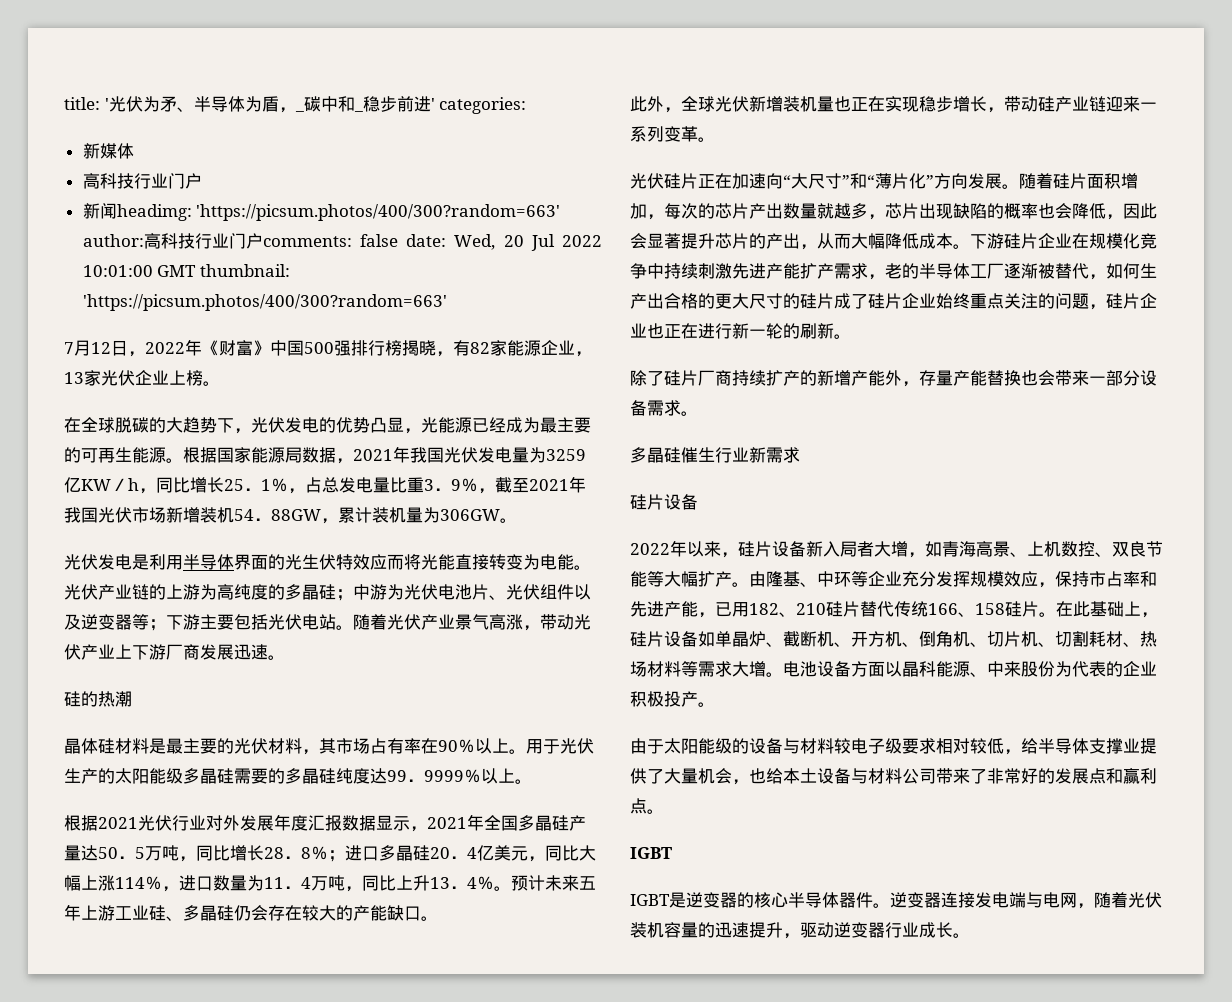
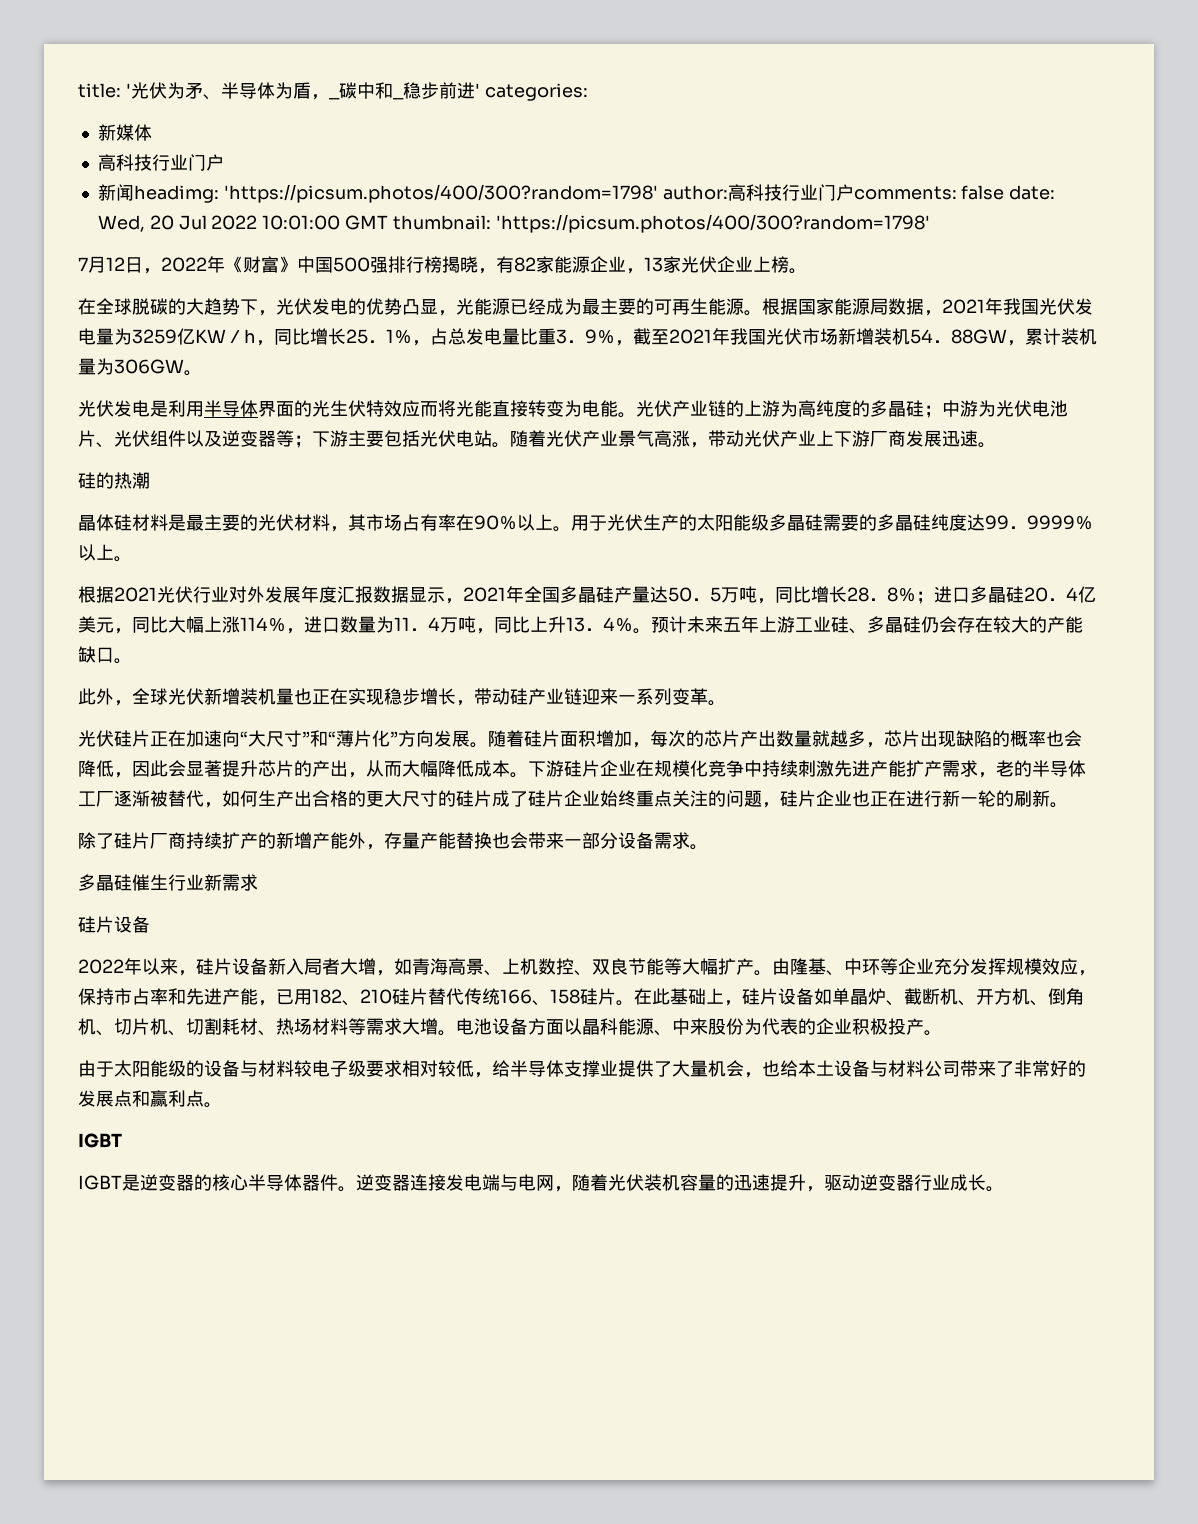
- 新闻headimg: 'https://picsum.photos/400/300?random=663' author:高科技行业门户comments: false date: Wed, 20 Jul 2022 10:01:00 GMT thumbnail: 'https://picsum.photos/400/300?random=663'
+ 新闻headimg: 'https://picsum.photos/400/300?random=1798' author:高科技行业门户comments: false date: Wed, 20 Jul 2022 10:01:00 GMT thumbnail: 'https://picsum.photos/400/300?random=1798'

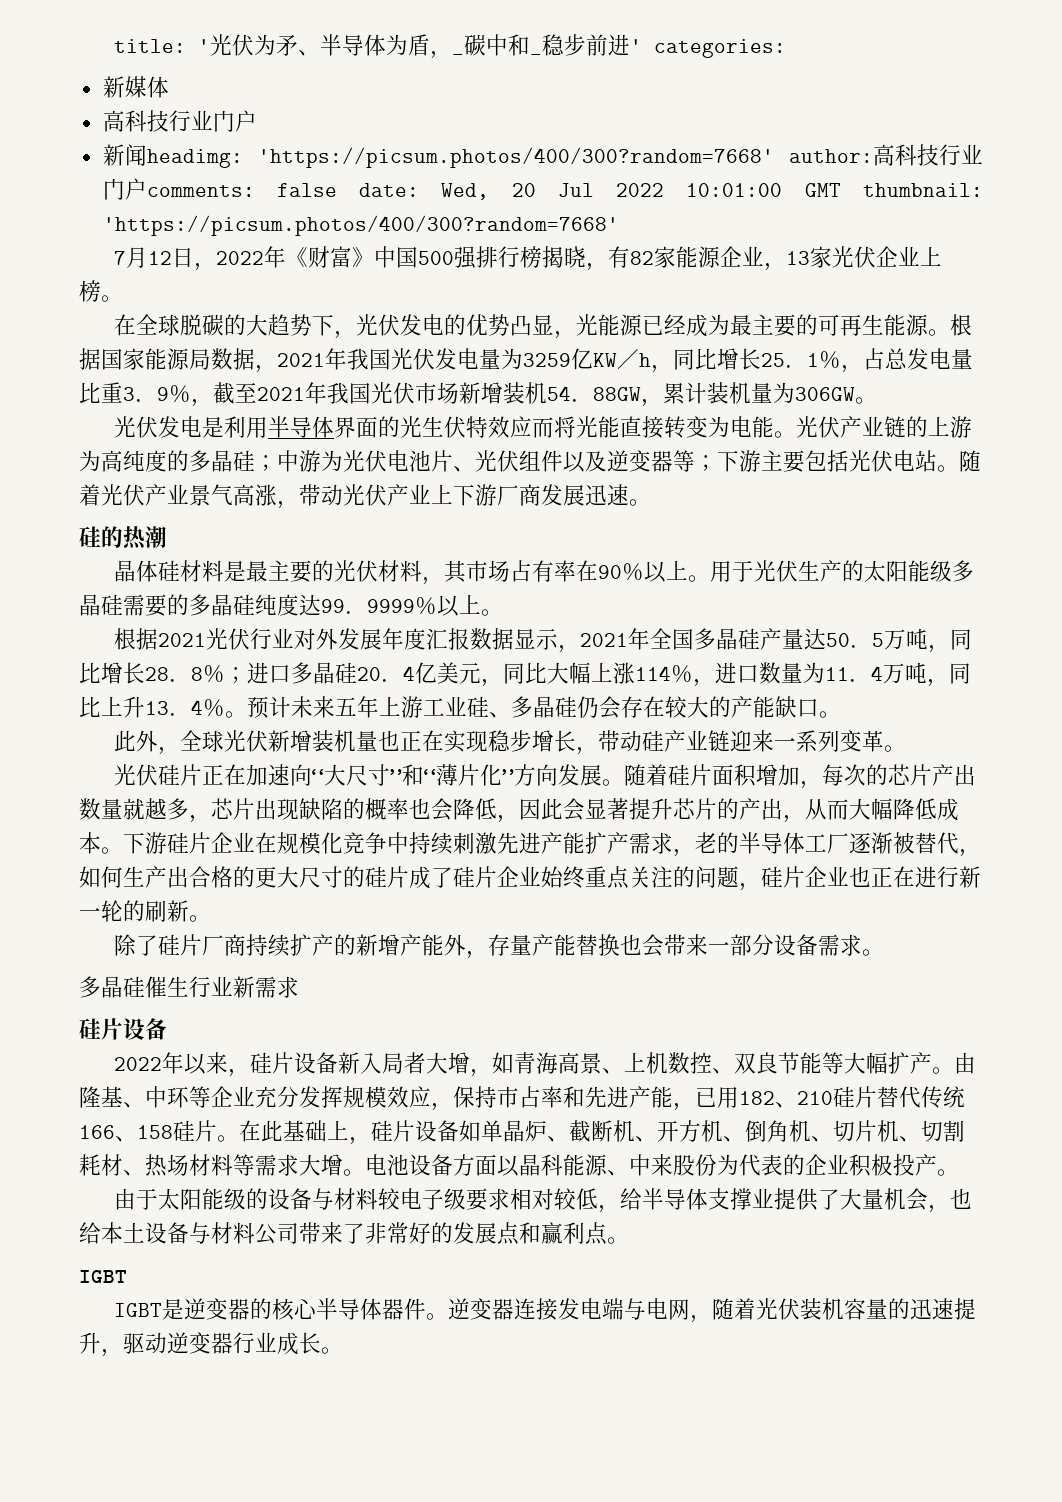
- 新闻headimg: 'https://picsum.photos/400/300?random=1798' author:高科技行业门户comments: false date: Wed, 20 Jul 2022 10:01:00 GMT thumbnail: 'https://picsum.photos/400/300?random=1798'
+ 新闻headimg: 'https://picsum.photos/400/300?random=7668' author:高科技行业门户comments: false date: Wed, 20 Jul 2022 10:01:00 GMT thumbnail: 'https://picsum.photos/400/300?random=7668'

